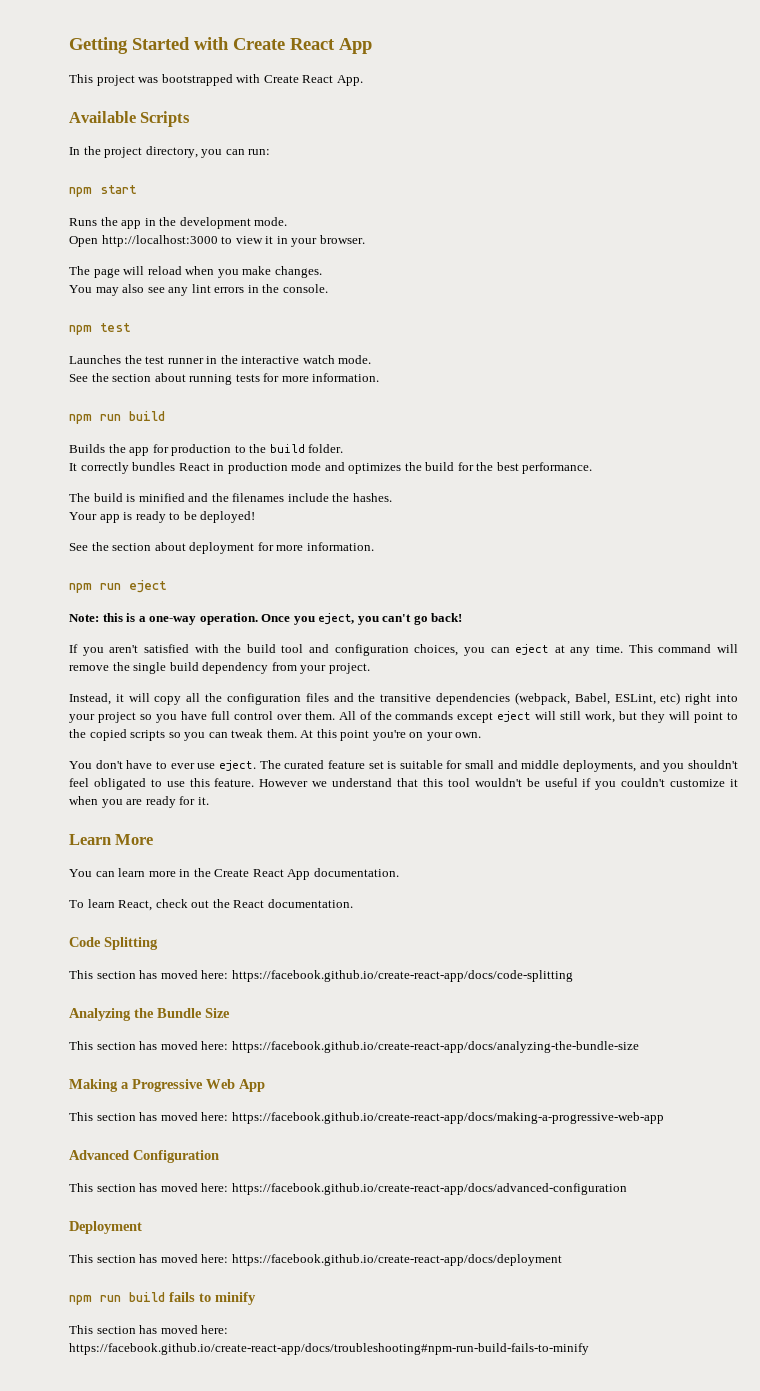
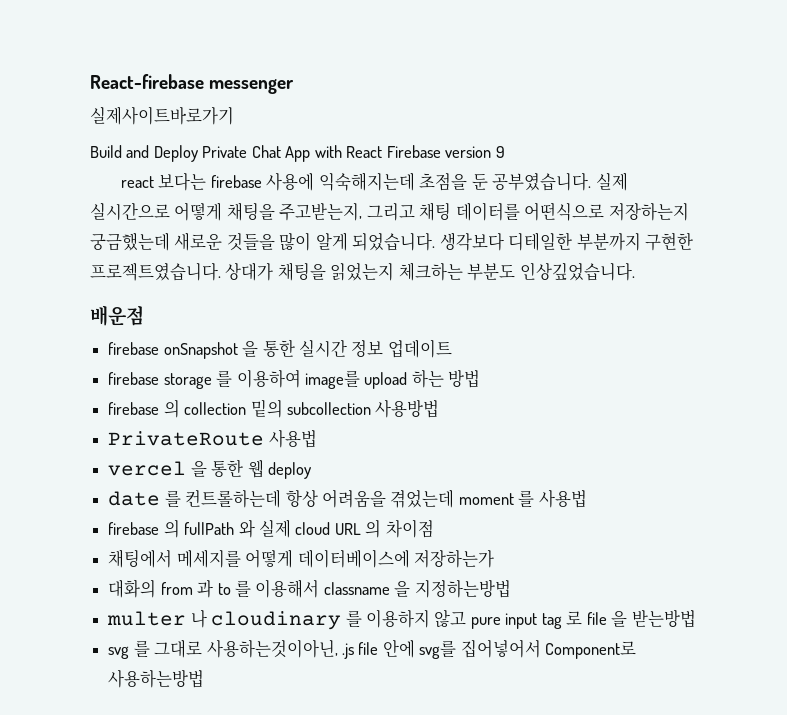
- Getting Started with Create React App
- This project was bootstrapped with Create React App.
- Available Scripts
- In the project directory, you can run:
- npm start
- Runs the app in the development mode.
- Open http://localhost:3000 to view it in your browser.
- The page will reload when you make changes.
- You may also see any lint errors in the console.
- npm test
- Launches the test runner in the interactive watch mode.
- See the section about running tests for more information.
- npm run build
- Builds the app for production to the build folder.
- It correctly bundles React in production mode and optimizes the build for the best performance.
- The build is minified and the filenames include the hashes.
- Your app is ready to be deployed!
- See the section about deployment for more information.
- npm run eject
- Note: this is a one-way operation. Once you eject, you can't go back!
- If you aren't satisfied with the build tool and configuration choices, you can eject at any time. This command will remove the single build dependency from your project.
- Instead, it will copy all the configuration files and the transitive dependencies (webpack, Babel, ESLint, etc) right into your project so you have full control over them. All of the commands except eject will still work, but they will point to the copied scripts so you can tweak them. At this point you're on your own.
- You don't have to ever use eject. The curated feature set is suitable for small and middle deployments, and you shouldn't feel obligated to use this feature. However we understand that this tool wouldn't be useful if you couldn't customize it when you are ready for it.
- Learn More
- You can learn more in the Create React App documentation.
- To learn React, check out the React documentation.
- Code Splitting
- This section has moved here: https://facebook.github.io/create-react-app/docs/code-splitting
- Analyzing the Bundle Size
- This section has moved here: https://facebook.github.io/create-react-app/docs/analyzing-the-bundle-size
- Making a Progressive Web App
- This section has moved here: https://facebook.github.io/create-react-app/docs/making-a-progressive-web-app
- Advanced Configuration
- This section has moved here: https://facebook.github.io/create-react-app/docs/advanced-configuration
- Deployment
- This section has moved here: https://facebook.github.io/create-react-app/docs/deployment
- npm run build fails to minify
- This section has moved here: https://facebook.github.io/create-react-app/docs/troubleshooting#npm-run-build-fails-to-minify
+ React-firebase messenger
+ 실제사이트바로가기
+ Build and Deploy Private Chat App with React Firebase version 9
+ react 보다는 firebase 사용에 익숙해지는데 초점을 둔 공부였습니다. 실제 실시간으로 어떻게 채팅을 주고받는지, 그리고 채팅 데이터를 어떤식으로 저장하는지 궁금했는데 새로운 것들을 많이 알게 되었습니다. 생각보다 디테일한 부분까지 구현한 프로젝트였습니다. 상대가 채팅을 읽었는지 체크하는 부분도 인상깊었습니다.
+ 배운점
+ firebase onSnapshot 을 통한 실시간 정보 업데이트
+ firebase storage 를 이용하여 image를 upload 하는 방법
+ firebase 의 collection 밑의 subcollection 사용방법
+ PrivateRoute 사용법
+ vercel 을 통한 웹 deploy
+ date 를 컨트롤하는데 항상 어려움을 겪었는데 moment 를 사용법
+ firebase 의 fullPath 와 실제 cloud URL 의 차이점
+ 채팅에서 메세지를 어떻게 데이터베이스에 저장하는가
+ 대화의 from 과 to 를 이용해서 classname 을 지정하는방법
+ multer 나 cloudinary 를 이용하지 않고 pure input tag 로 file 을 받는방법
+ svg 를 그대로 사용하는것이아닌, .js file 안에 svg를 집어넣어서 Component로 사용하는방법

